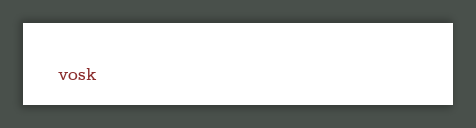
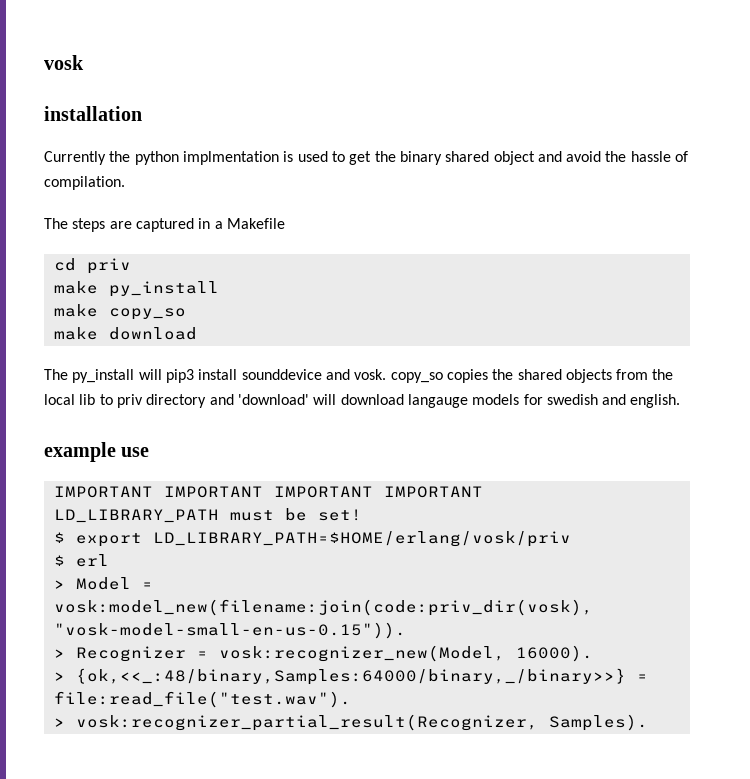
+ installation
+ Currently the python implmentation is used to get the binary shared object and avoid the hassle of compilation.
+ The steps are captured in a Makefile
+ cd priv
+ make py_install
+ make copy_so
+ make download
+ The py_install will pip3 install sounddevice and vosk. copy_so copies the shared objects from the local lib to priv directory and 'download' will download langauge models for swedish and english.
+ example use
+ IMPORTANT IMPORTANT IMPORTANT IMPORTANT
+ LD_LIBRARY_PATH must be set!
+ $ export LD_LIBRARY_PATH=$HOME/erlang/vosk/priv
+ $ erl
+ > Model = vosk:model_new(filename:join(code:priv_dir(vosk), "vosk-model-small-en-us-0.15")).
+ > Recognizer = vosk:recognizer_new(Model, 16000).
+ > {ok,<<_:48/binary,Samples:64000/binary,_/binary>>} = file:read_file("test.wav").
+ > vosk:recognizer_partial_result(Recognizer, Samples).

